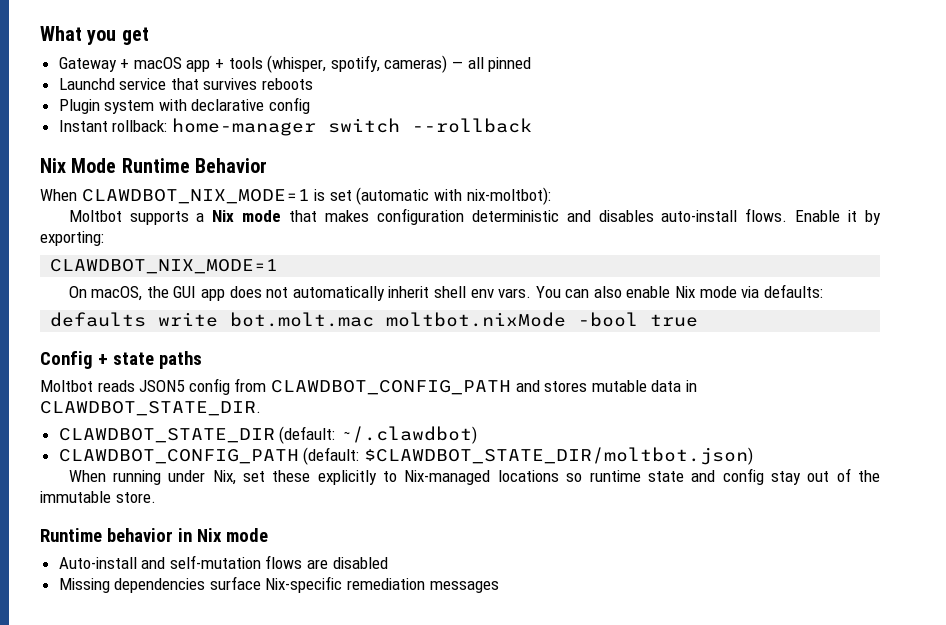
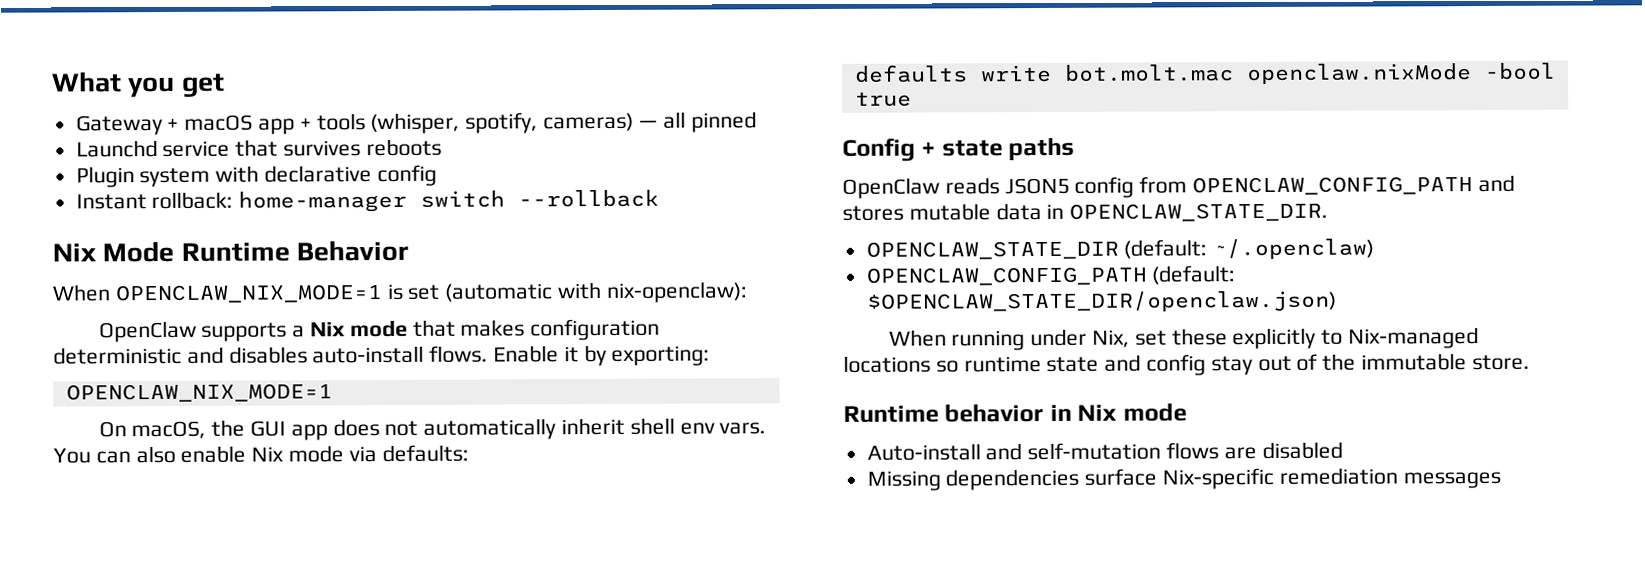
- When CLAWDBOT_NIX_MODE=1 is set (automatic with nix-moltbot):
- Moltbot supports a Nix mode that makes configuration deterministic and disables auto-install flows.
+ When OPENCLAW_NIX_MODE=1 is set (automatic with nix-openclaw):
+ OpenClaw supports a Nix mode that makes configuration deterministic and disables auto-install flows.
  Enable it by exporting:
- CLAWDBOT_NIX_MODE=1
+ OPENCLAW_NIX_MODE=1
- defaults write bot.molt.mac moltbot.nixMode -bool true
+ defaults write bot.molt.mac openclaw.nixMode -bool true
- Moltbot reads JSON5 config from CLAWDBOT_CONFIG_PATH and stores mutable data in CLAWDBOT_STATE_DIR.
- CLAWDBOT_STATE_DIR (default: ~/.clawdbot)
- CLAWDBOT_CONFIG_PATH (default: $CLAWDBOT_STATE_DIR/moltbot.json)
+ OpenClaw reads JSON5 config from OPENCLAW_CONFIG_PATH and stores mutable data in OPENCLAW_STATE_DIR.
+ OPENCLAW_STATE_DIR (default: ~/.openclaw)
+ OPENCLAW_CONFIG_PATH (default: $OPENCLAW_STATE_DIR/openclaw.json)

